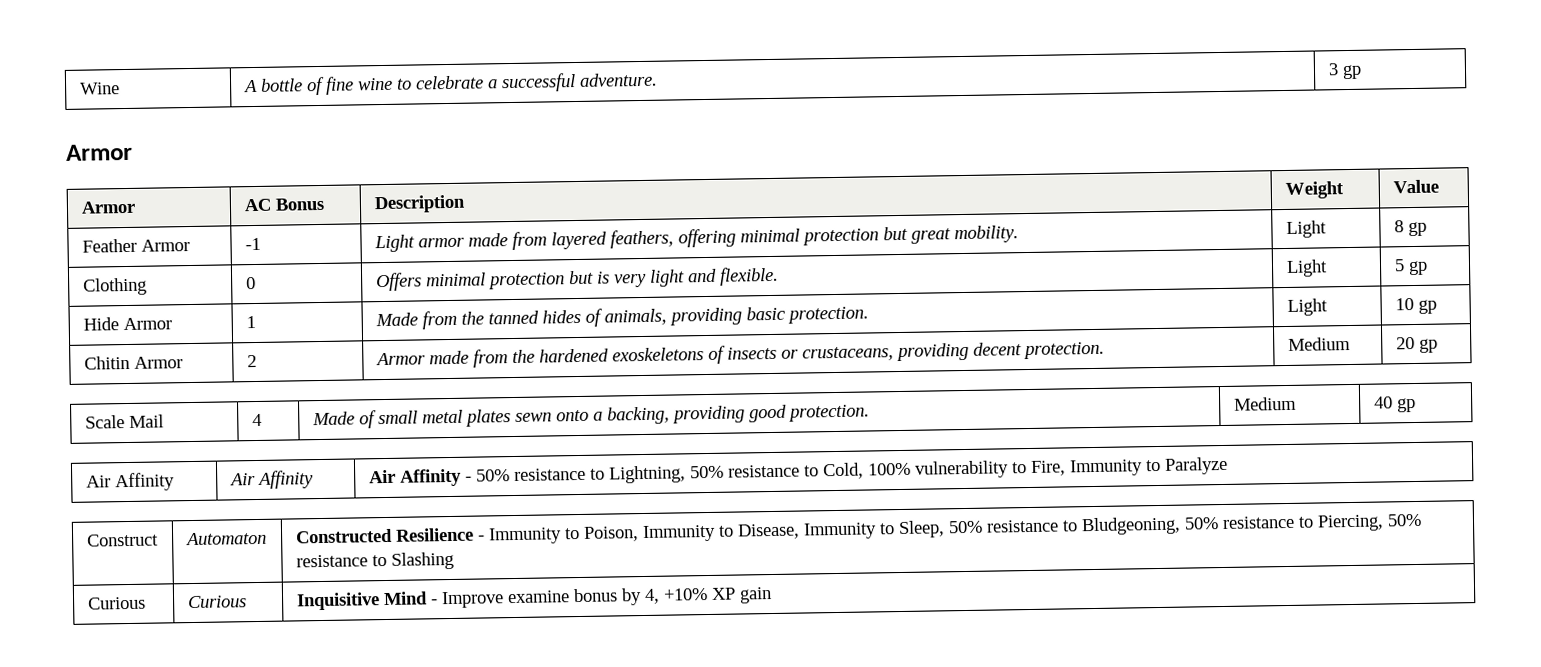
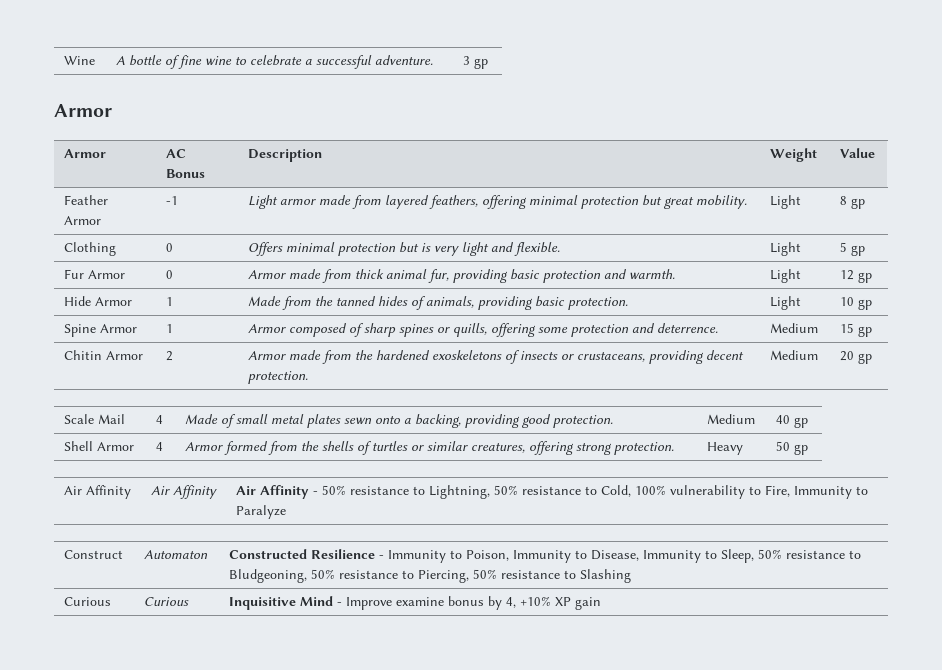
+ Fur Armor | 0 | Armor made from thick animal fur, providing basic protection and warmth. | Light | 12 gp
+ Spine Armor | 1 | Armor composed of sharp spines or quills, offering some protection and deterrence. | Medium | 15 gp
+ Shell Armor | 4 | Armor formed from the shells of turtles or similar creatures, offering strong protection. | Heavy | 50 gp

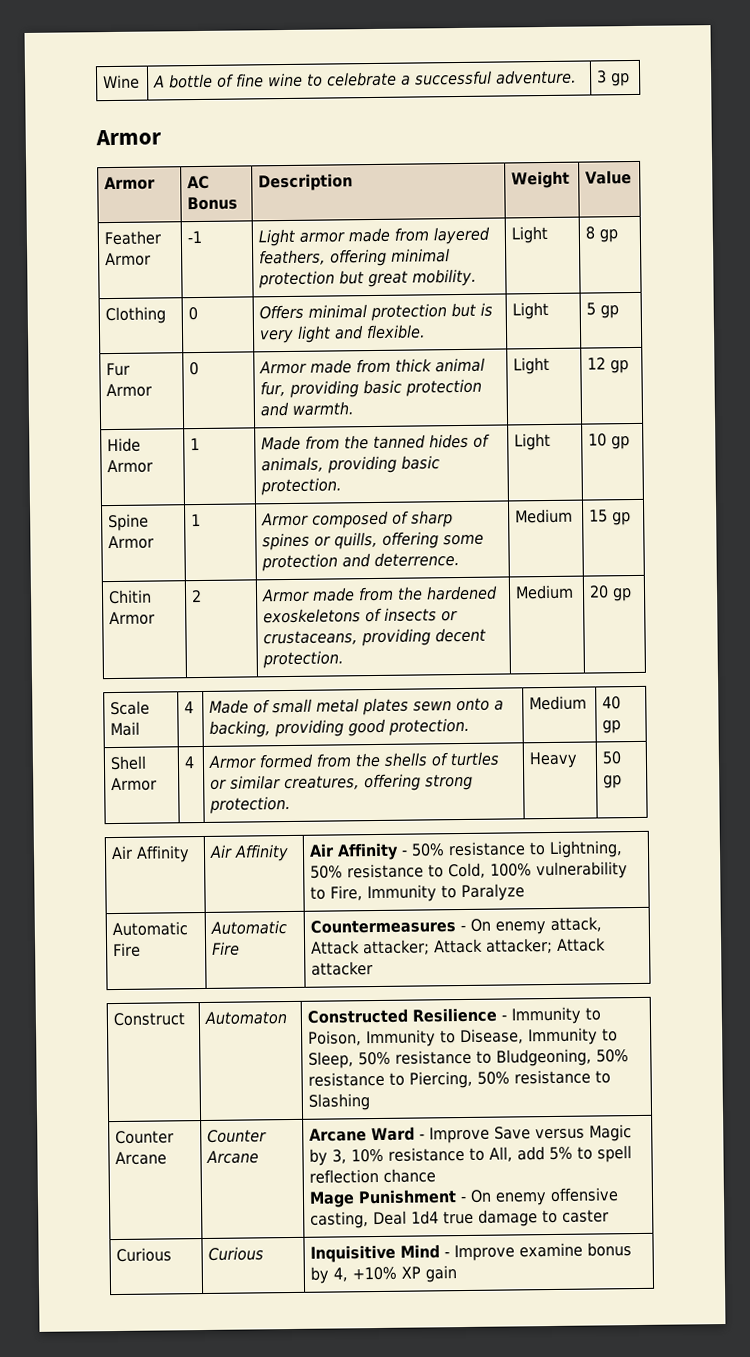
+ Automatic Fire | Automatic Fire | Countermeasures - On enemy attack, Attack attacker; Attack attacker; Attack attacker
+ Counter Arcane | Counter Arcane | Arcane Ward - Improve Save versus Magic by 3, 10% resistance to All, add 5% to spell reflection chance
+ Mage Punishment - On enemy offensive casting, Deal 1d4 true damage to caster

